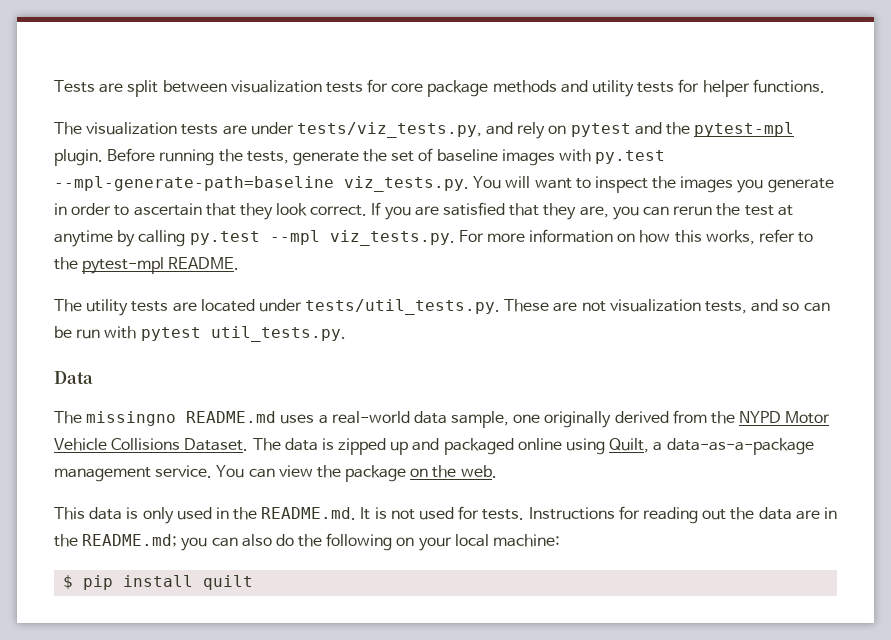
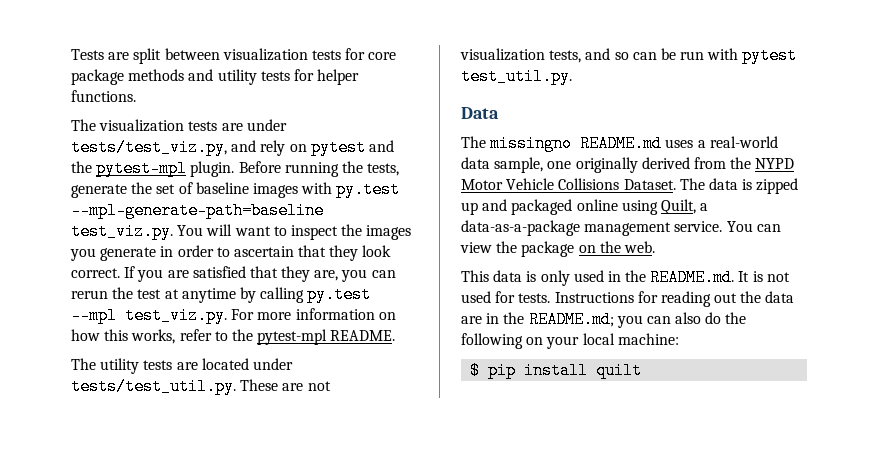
- The visualization tests are under tests/viz_tests.py, and rely on pytest and the pytest-mpl plugin.
+ The visualization tests are under tests/test_viz.py, and rely on pytest and the pytest-mpl plugin.
- Before running the tests, generate the set of baseline images with py.test --mpl-generate-path=baseline viz_tests.py. You will want to inspect the images you generate in order to ascertain that they look correct.
+ Before running the tests, generate the set of baseline images with py.test --mpl-generate-path=baseline test_viz.py. You will want to inspect the images you generate in order to ascertain that they look correct.
- If you are satisfied that they are, you can rerun the test at anytime by calling py.test --mpl viz_tests.py. For more information on how this works, refer to the pytest-mpl README.
+ If you are satisfied that they are, you can rerun the test at anytime by calling py.test --mpl test_viz.py. For more information on how this works, refer to the pytest-mpl README.
- The utility tests are located under tests/util_tests.py. These are not visualization tests, and so can be run with pytest util_tests.py.
+ The utility tests are located under tests/test_util.py. These are not visualization tests, and so can be run with pytest test_util.py.

